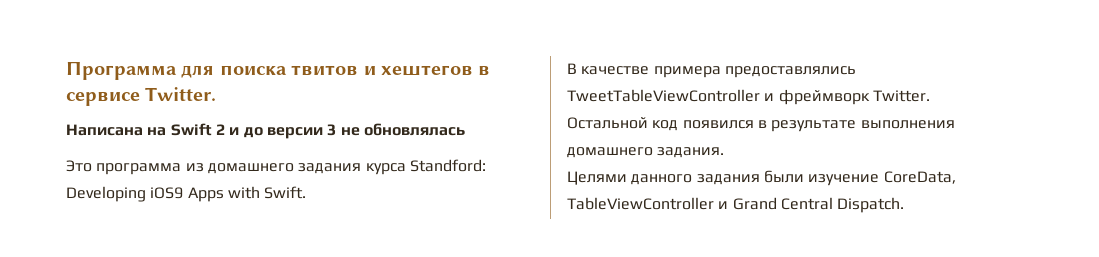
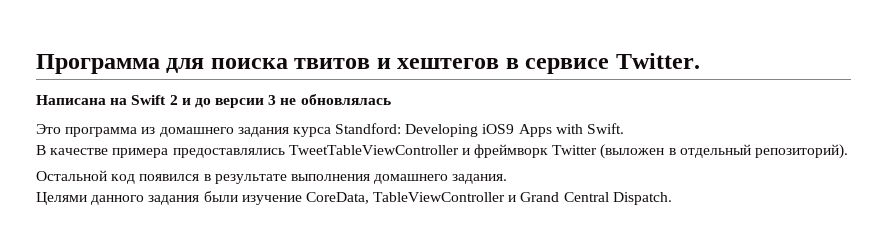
- В качестве примера предоставлялись TweetTableViewController и фреймворк Twitter.
+ В качестве примера предоставлялись TweetTableViewController и фреймворк Twitter (выложен в отдельный репозиторий).

